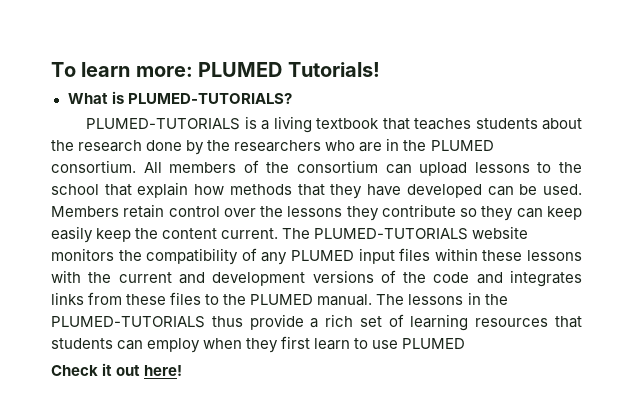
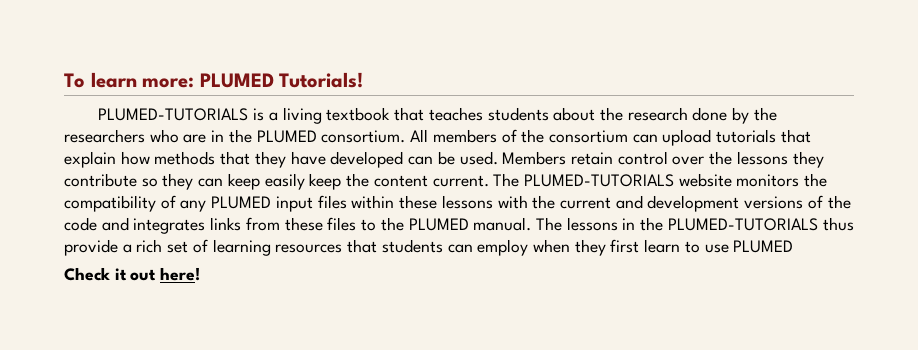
- What is PLUMED-TUTORIALS?
- All members of the consortium can upload lessons to the school that explain how methods that they have developed can be used.
+ All members of the consortium can upload tutorials that explain how methods that they have developed can be used.

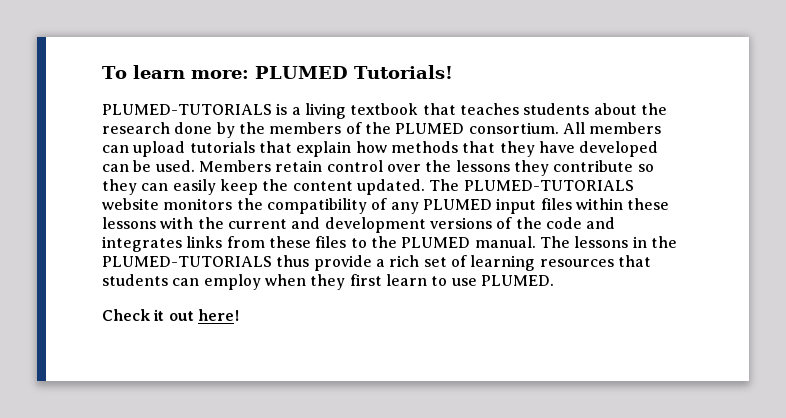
- PLUMED-TUTORIALS is a living textbook that teaches students about the research done by the researchers who are in the PLUMED consortium.
+ PLUMED-TUTORIALS is a living textbook that teaches students about the research done by the members of the PLUMED consortium.
- All members of the consortium can upload tutorials that explain how methods that they have developed can be used.
+ All members can upload tutorials that explain how methods that they have developed can be used.
- Members retain control over the lessons they contribute so they can keep easily keep the content current.
+ Members retain control over the lessons they contribute so they can easily keep the content updated.
- The lessons in the PLUMED-TUTORIALS thus provide a rich set of learning resources that students can employ when they first learn to use PLUMED
+ The lessons in the PLUMED-TUTORIALS thus provide a rich set of learning resources that students can employ when they first learn to use PLUMED.

